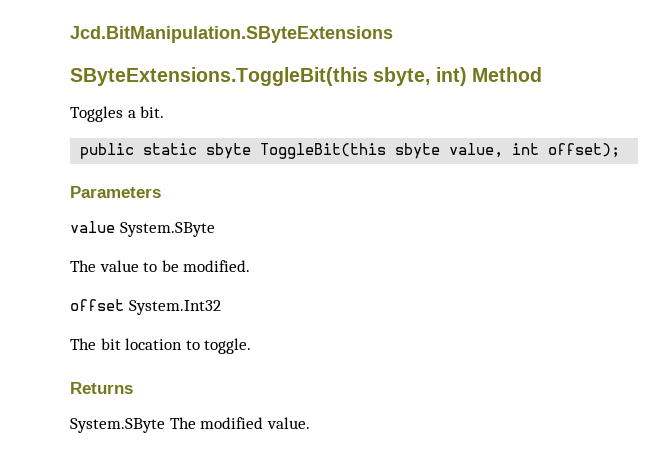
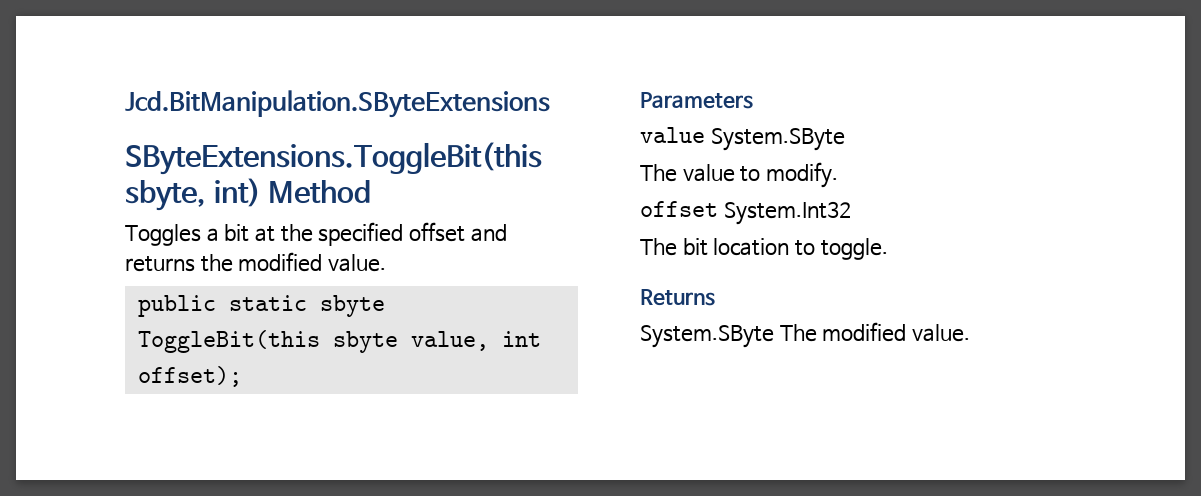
- Toggles a bit.
+ Toggles a bit at the specified offset and returns the modified value.
- The value to be modified.
+ The value to modify.

